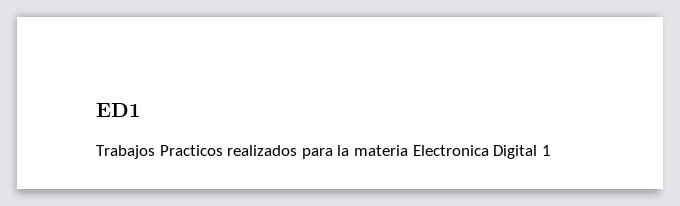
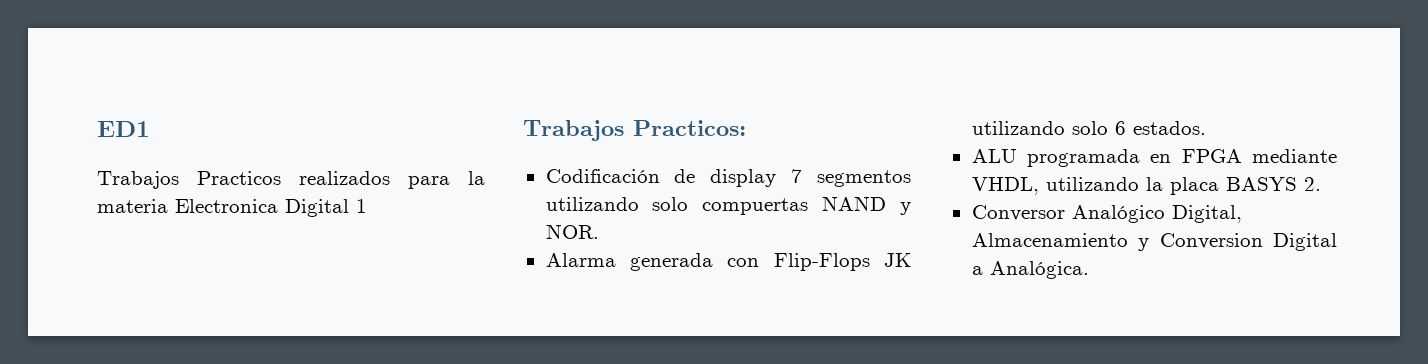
+ Trabajos Practicos:
+ Codificación de display 7 segmentos utilizando solo compuertas NAND y NOR.
+ Alarma generada con Flip-Flops JK utilizando solo 6 estados.
+ ALU programada en FPGA mediante VHDL, utilizando la placa BASYS 2.
+ Conversor Analógico Digital, Almacenamiento y Conversion Digital a Analógica.

